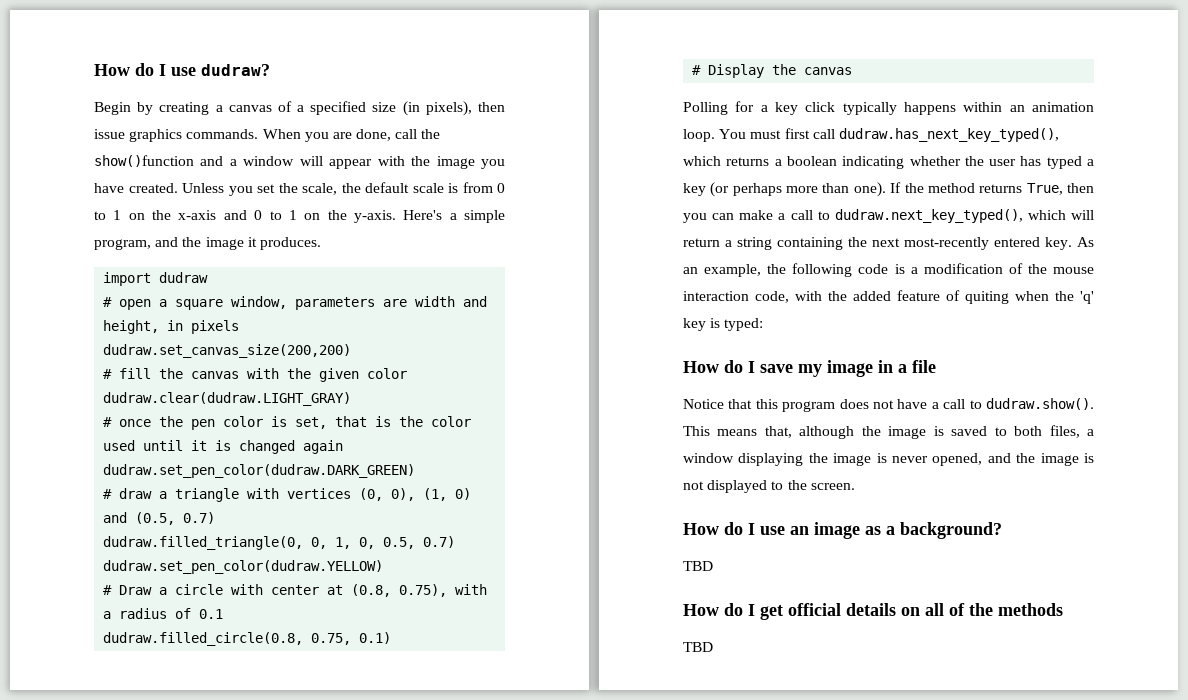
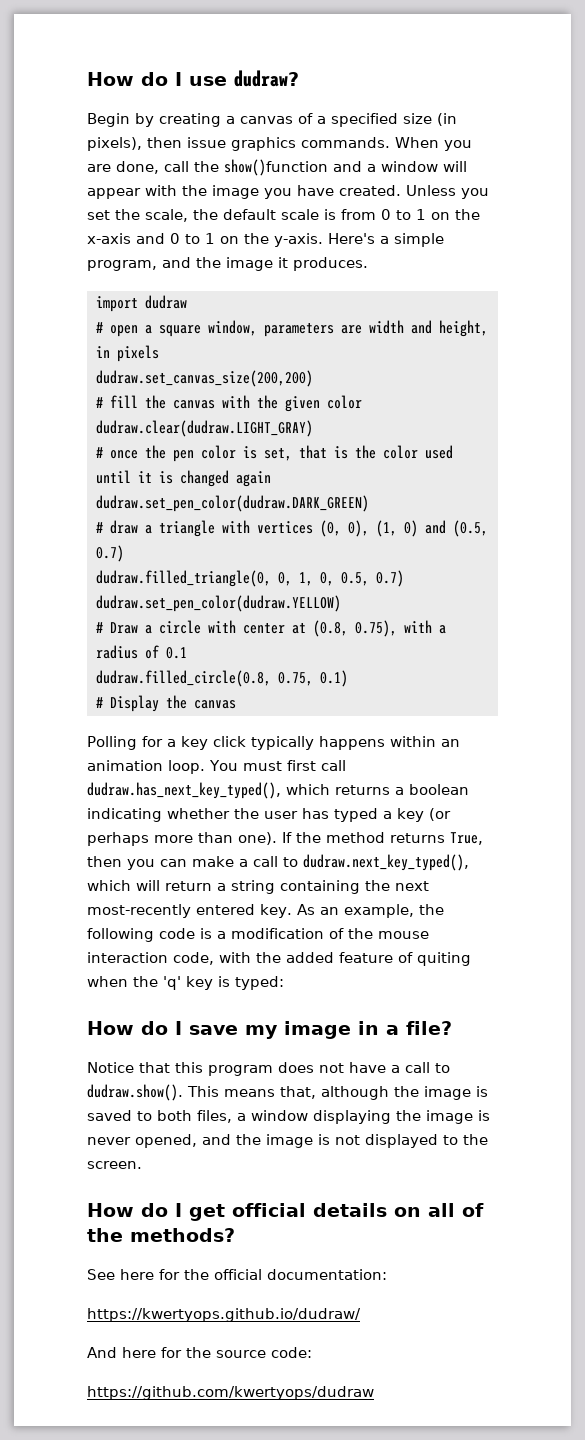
- How do I save my image in a file
+ How do I save my image in a file?
- How do I use an image as a background?
- TBD
- How do I get official details on all of the methods
- TBD
+ How do I get official details on all of the methods?
+ See here for the official documentation:
+ https://kwertyops.github.io/dudraw/
+ And here for the source code:
+ https://github.com/kwertyops/dudraw

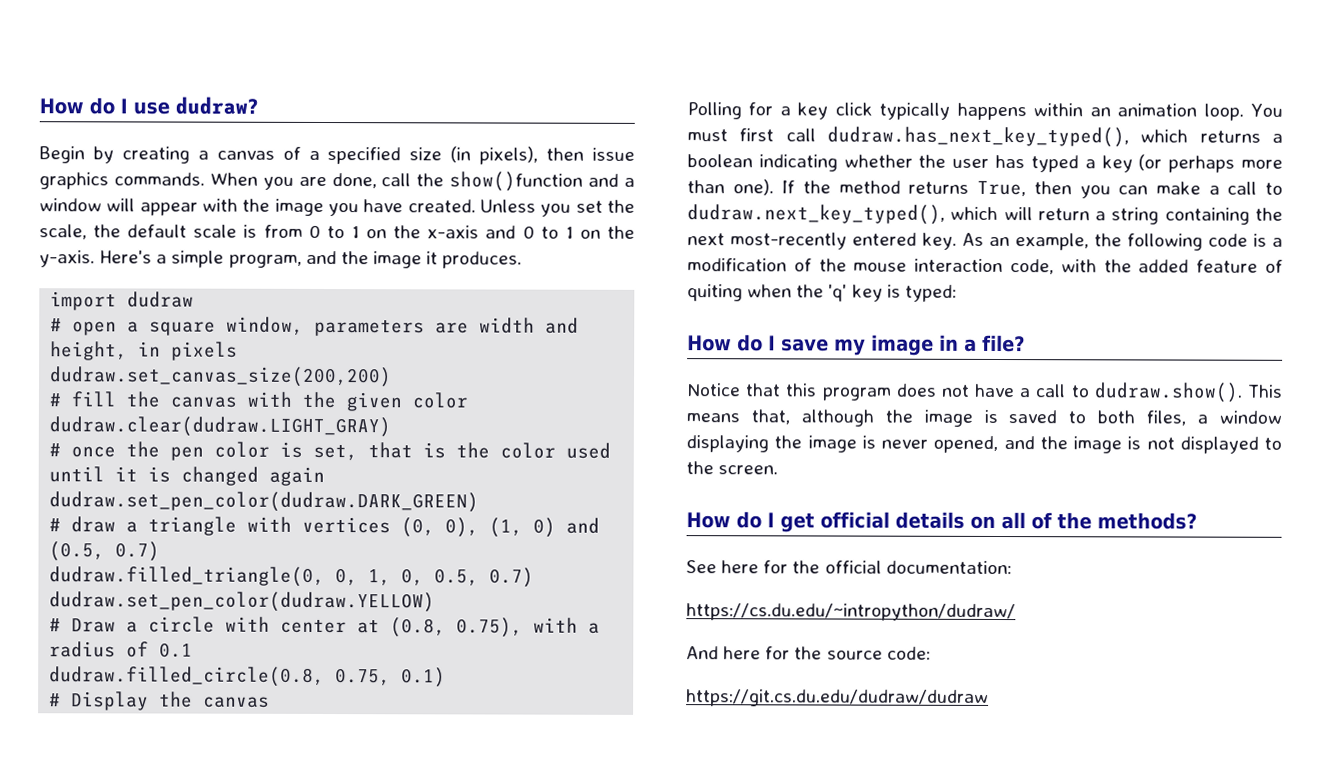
- https://kwertyops.github.io/dudraw/
+ https://cs.du.edu/~intropython/dudraw/
- https://github.com/kwertyops/dudraw
+ https://git.cs.du.edu/dudraw/dudraw

